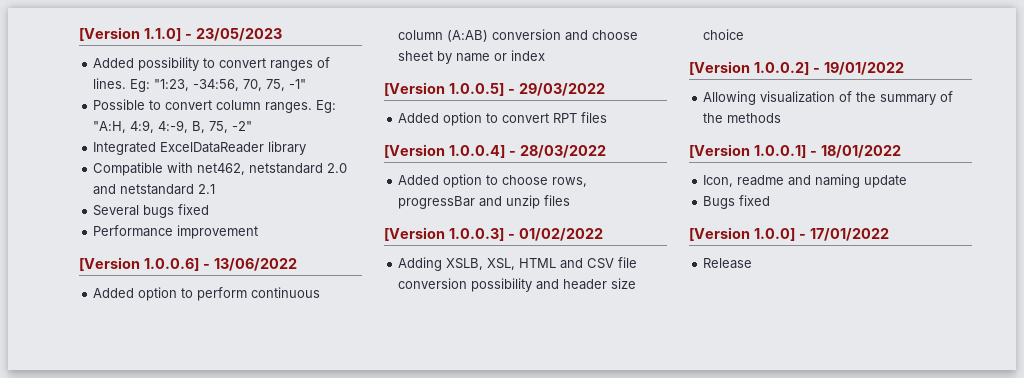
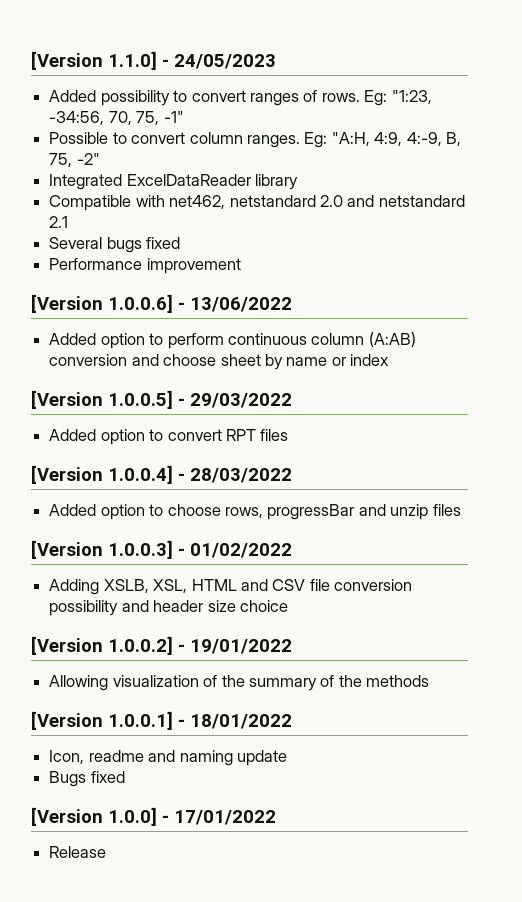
- [Version 1.1.0] - 23/05/2023
+ [Version 1.1.0] - 24/05/2023
- Added possibility to convert ranges of lines.
+ Added possibility to convert ranges of rows.

